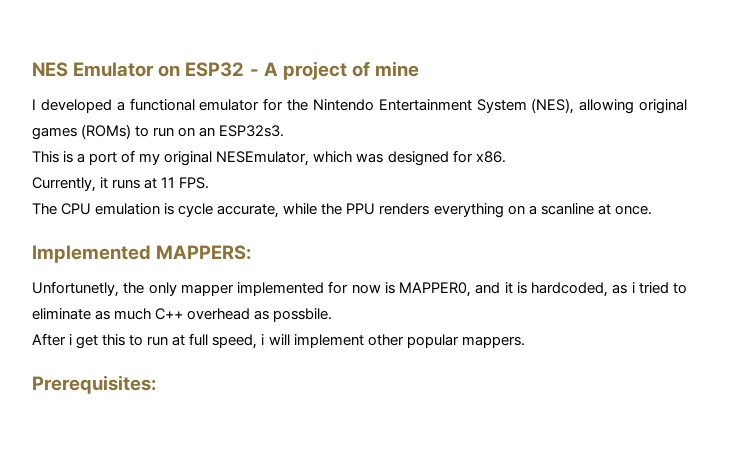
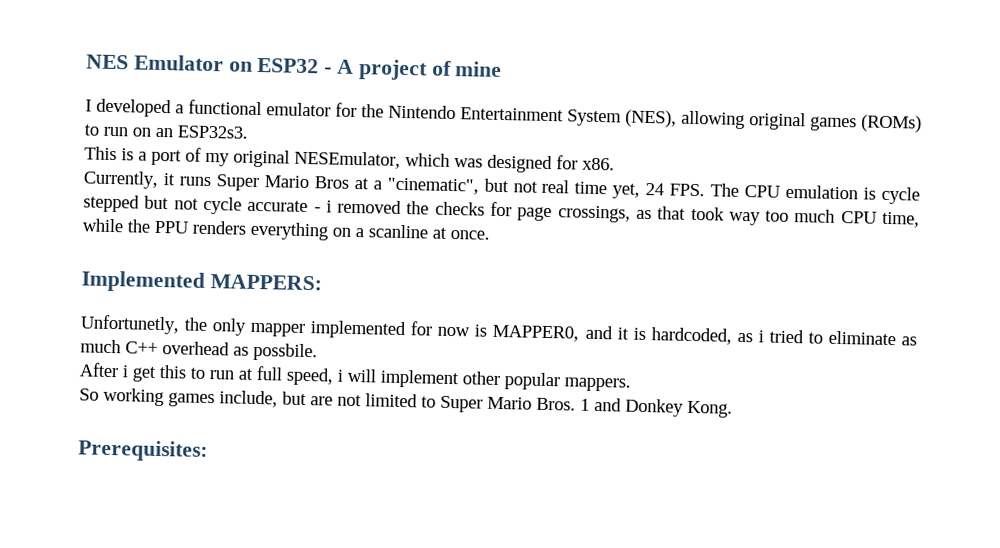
- Currently, it runs at 11 FPS.
- The CPU emulation is cycle accurate, while the PPU renders everything on a scanline at once.
+ Currently, it runs Super Mario Bros at a "cinematic", but not real time yet, 24 FPS. The CPU emulation is cycle stepped but not cycle accurate - i removed the checks for page crossings, as that took way too much CPU time, while the PPU renders everything on a scanline at once.
+ So working games include, but are not limited to Super Mario Bros. 1 and Donkey Kong.

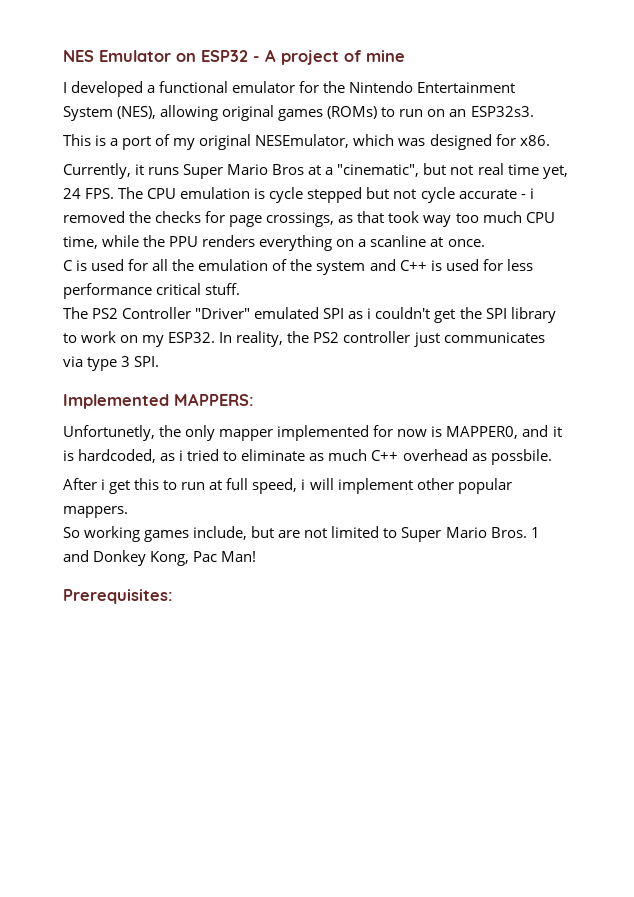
+ C is used for all the emulation of the system and C++ is used for less performance critical stuff.
+ The PS2 Controller "Driver" emulated SPI as i couldn't get the SPI library to work on my ESP32. In reality, the PS2 controller just communicates via type 3 SPI.
- 1 and Donkey Kong.
+ 1 and Donkey Kong, Pac Man!

